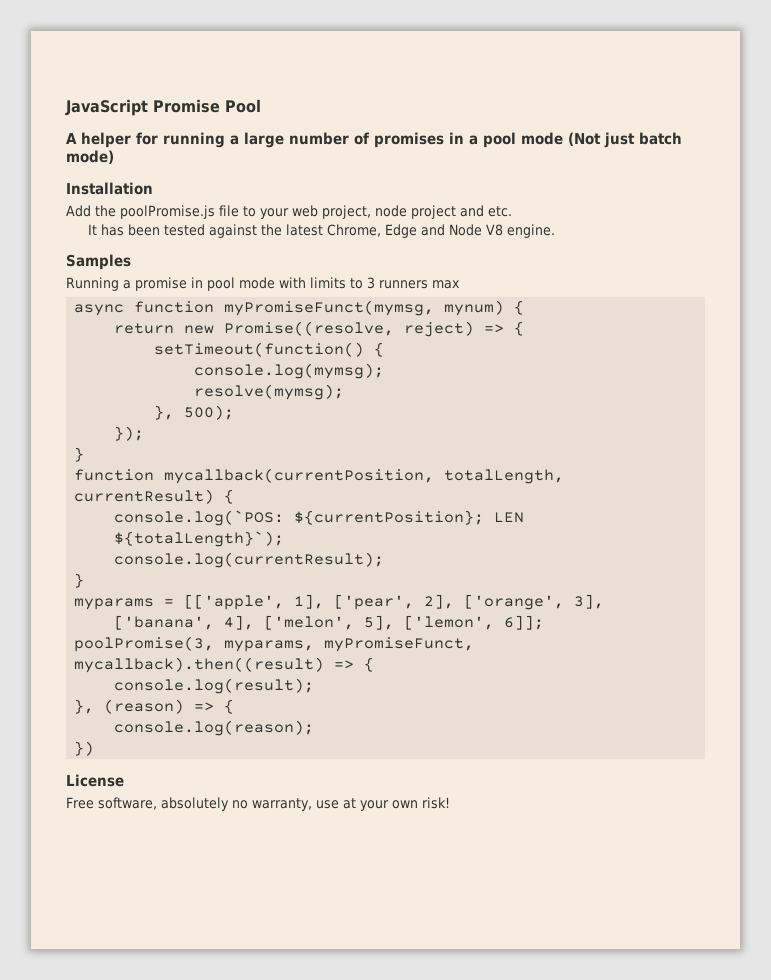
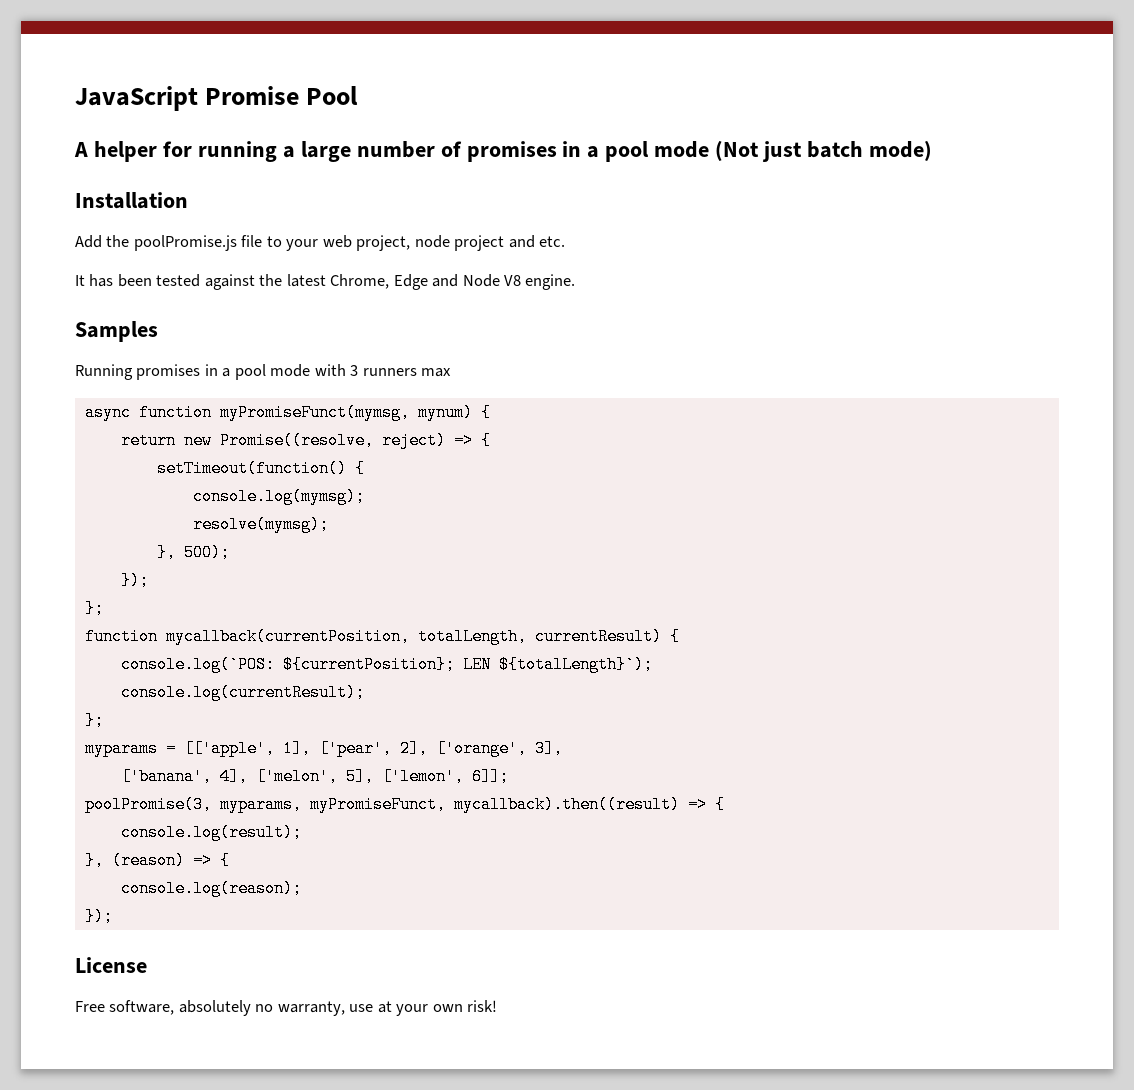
- Running a promise in pool mode with limits to 3 runners max
+ Running promises in a pool mode with 3 runners max
  }, 500);
  });
- }
+ };
  console.log(currentResult);
- }
+ };
  console.log(reason);
- })
+ });

